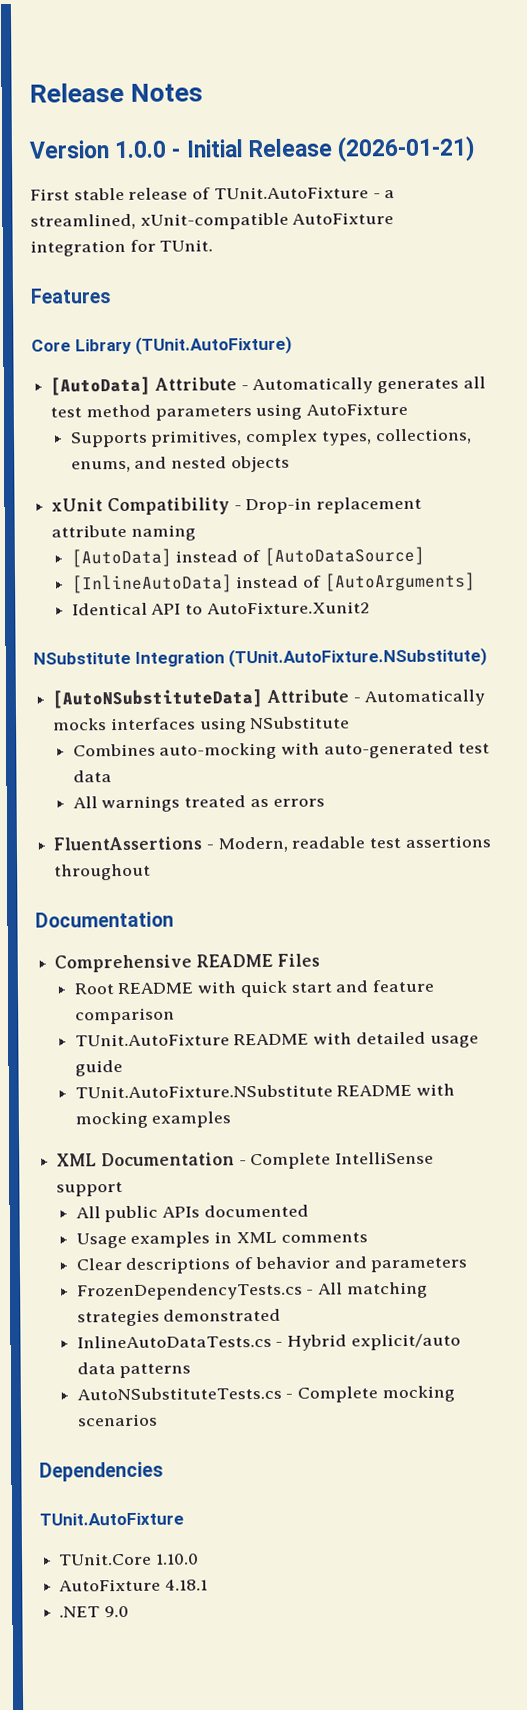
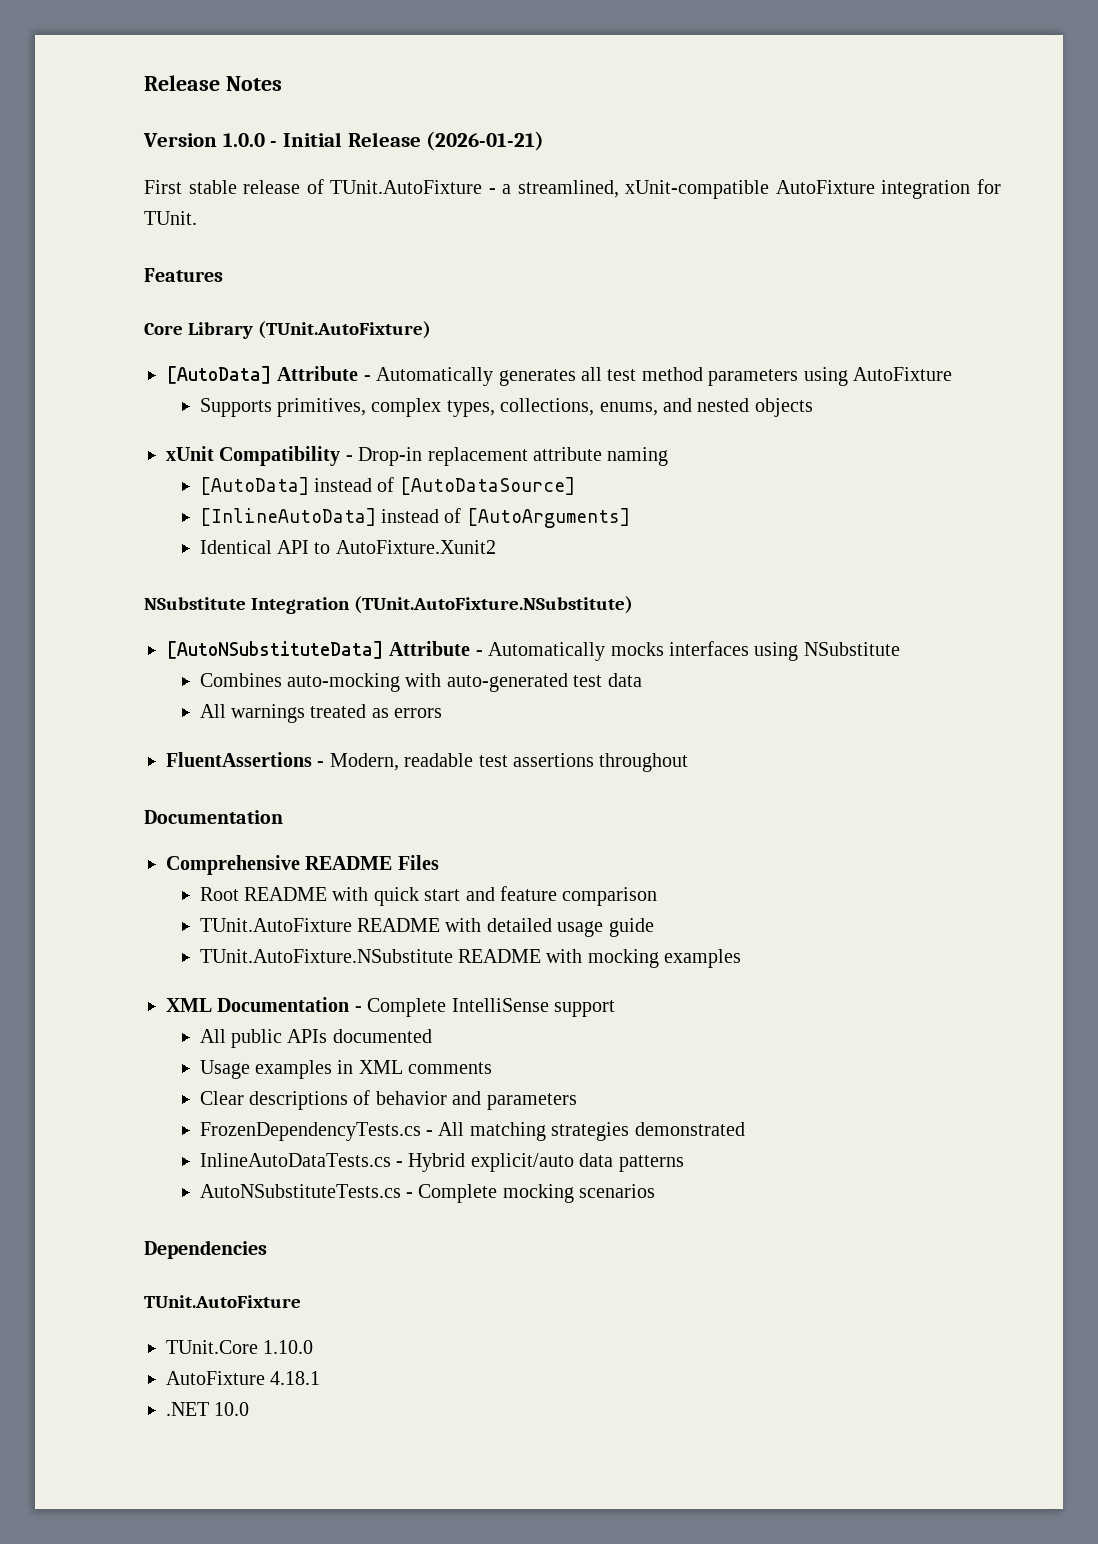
- .NET 9.0
+ .NET 10.0

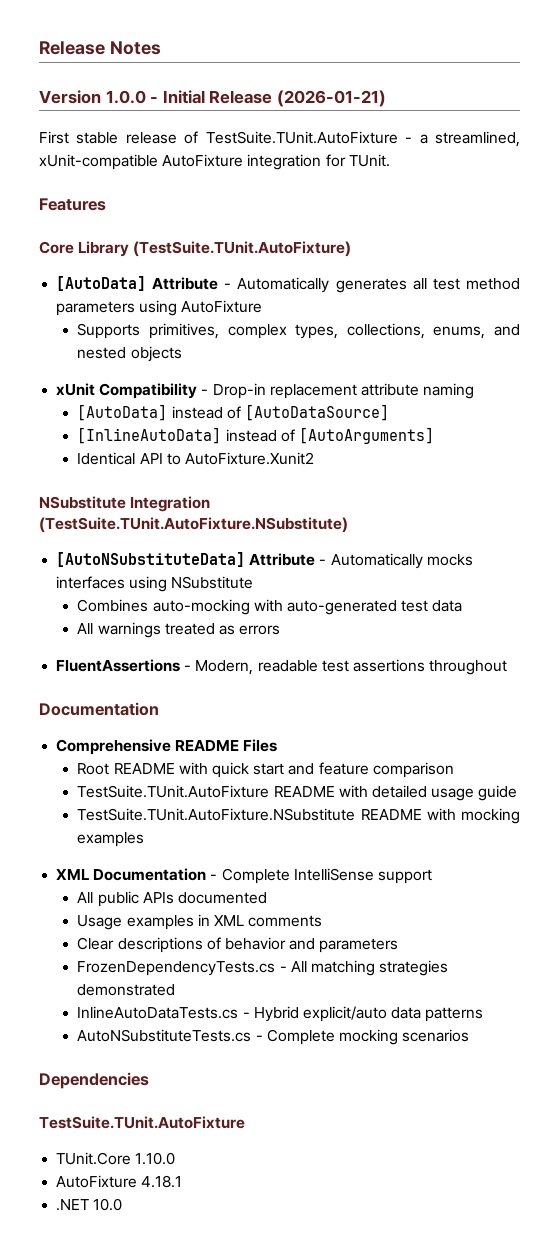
- First stable release of TUnit.AutoFixture - a streamlined, xUnit-compatible AutoFixture integration for TUnit.
+ First stable release of TestSuite.TUnit.AutoFixture - a streamlined, xUnit-compatible AutoFixture integration for TUnit.
- Core Library (TUnit.AutoFixture)
+ Core Library (TestSuite.TUnit.AutoFixture)
- NSubstitute Integration (TUnit.AutoFixture.NSubstitute)
+ NSubstitute Integration (TestSuite.TUnit.AutoFixture.NSubstitute)
- TUnit.AutoFixture README with detailed usage guide
+ TestSuite.TUnit.AutoFixture README with detailed usage guide
- TUnit.AutoFixture.NSubstitute README with mocking examples
+ TestSuite.TUnit.AutoFixture.NSubstitute README with mocking examples
  Dependencies
- TUnit.AutoFixture
+ TestSuite.TUnit.AutoFixture

